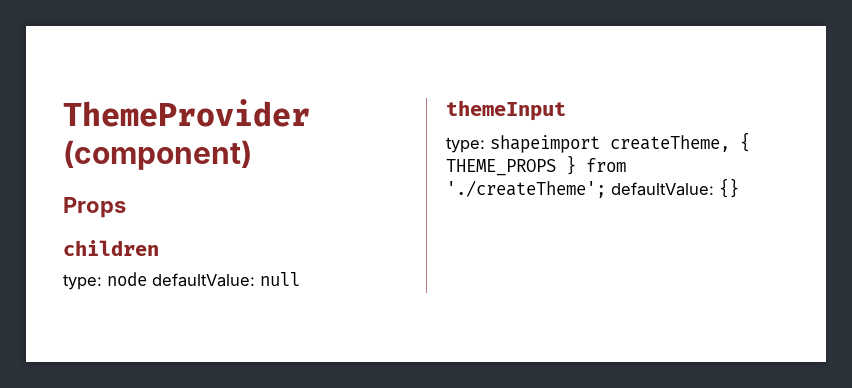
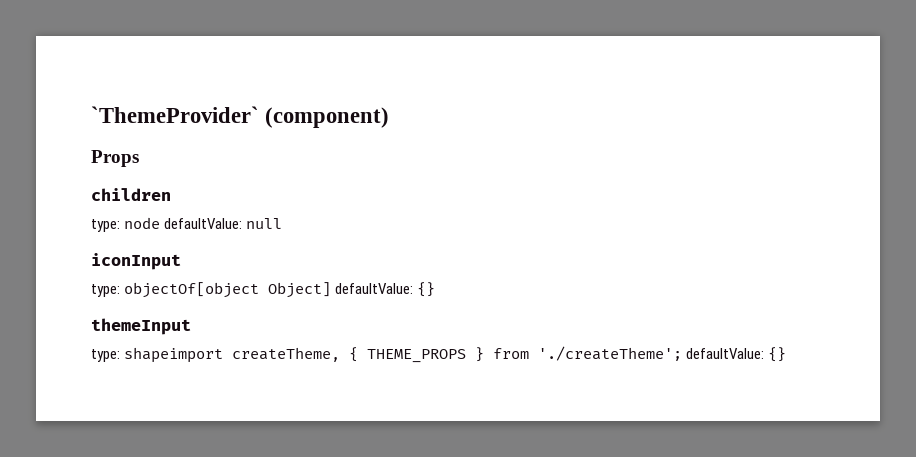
- ThemeProvider (component)
+ `ThemeProvider` (component)
+ iconInput
+ type: objectOf[object Object] defaultValue: {}

